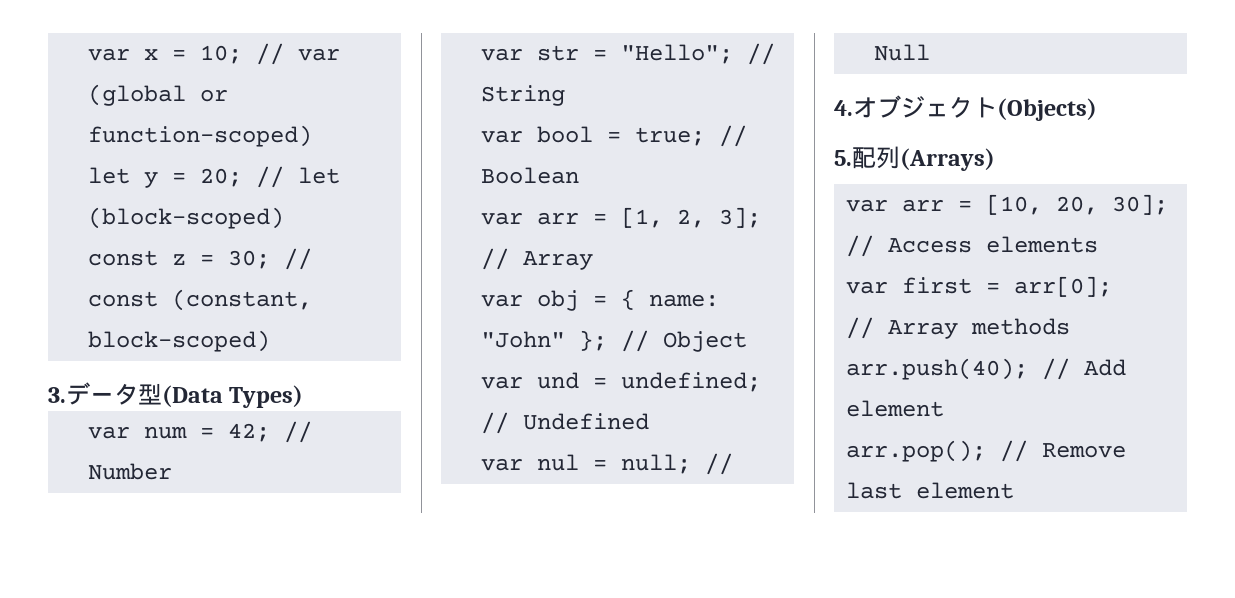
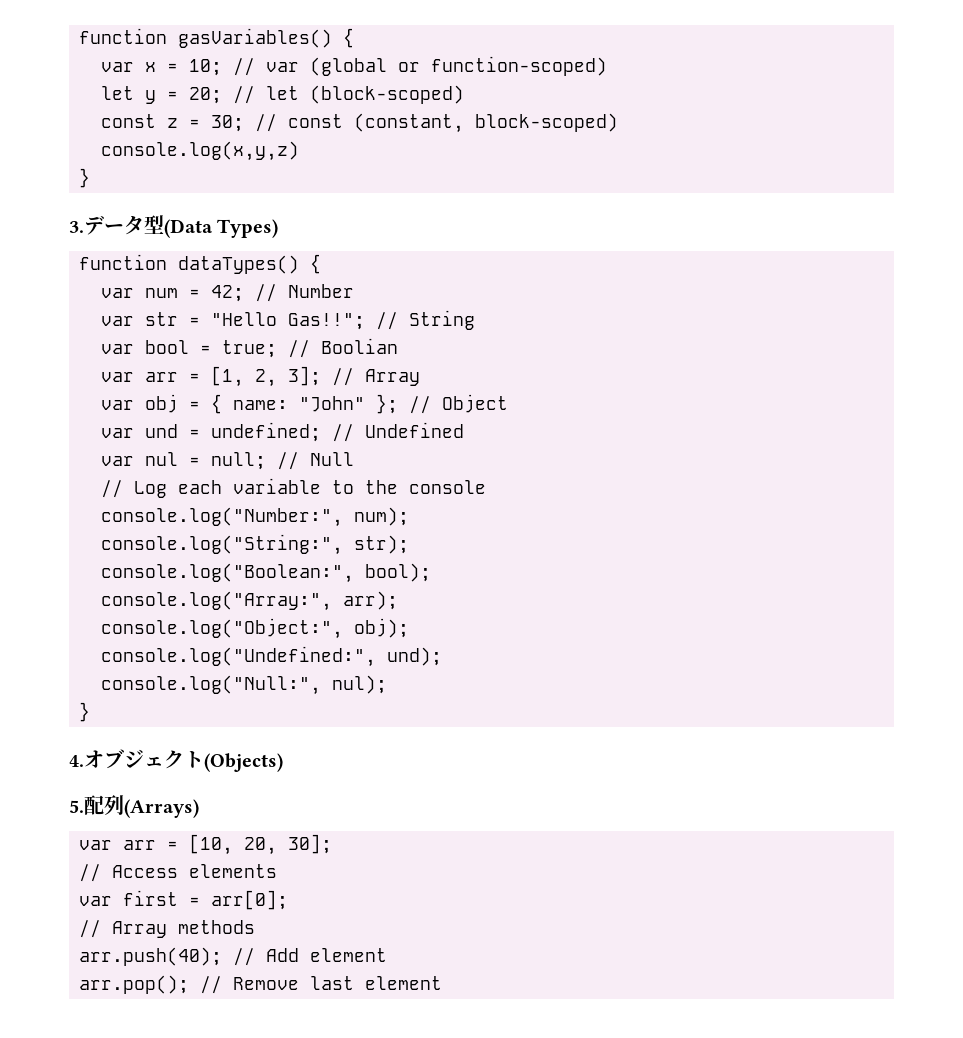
+ function gasVariables() {
+ console.log(x,y,z)
+ }
+ function dataTypes() {
- var str = "Hello"; // String
+ var str = "Hello Gas!!"; // String
- var bool = true; // Boolean
+ var bool = true; // Boolian
+ // Log each variable to the console
+ console.log("Number:", num);
+ console.log("String:", str);
+ console.log("Boolean:", bool);
+ console.log("Array:", arr);
+ console.log("Object:", obj);
+ console.log("Undefined:", und);
+ console.log("Null:", nul);
+ }

